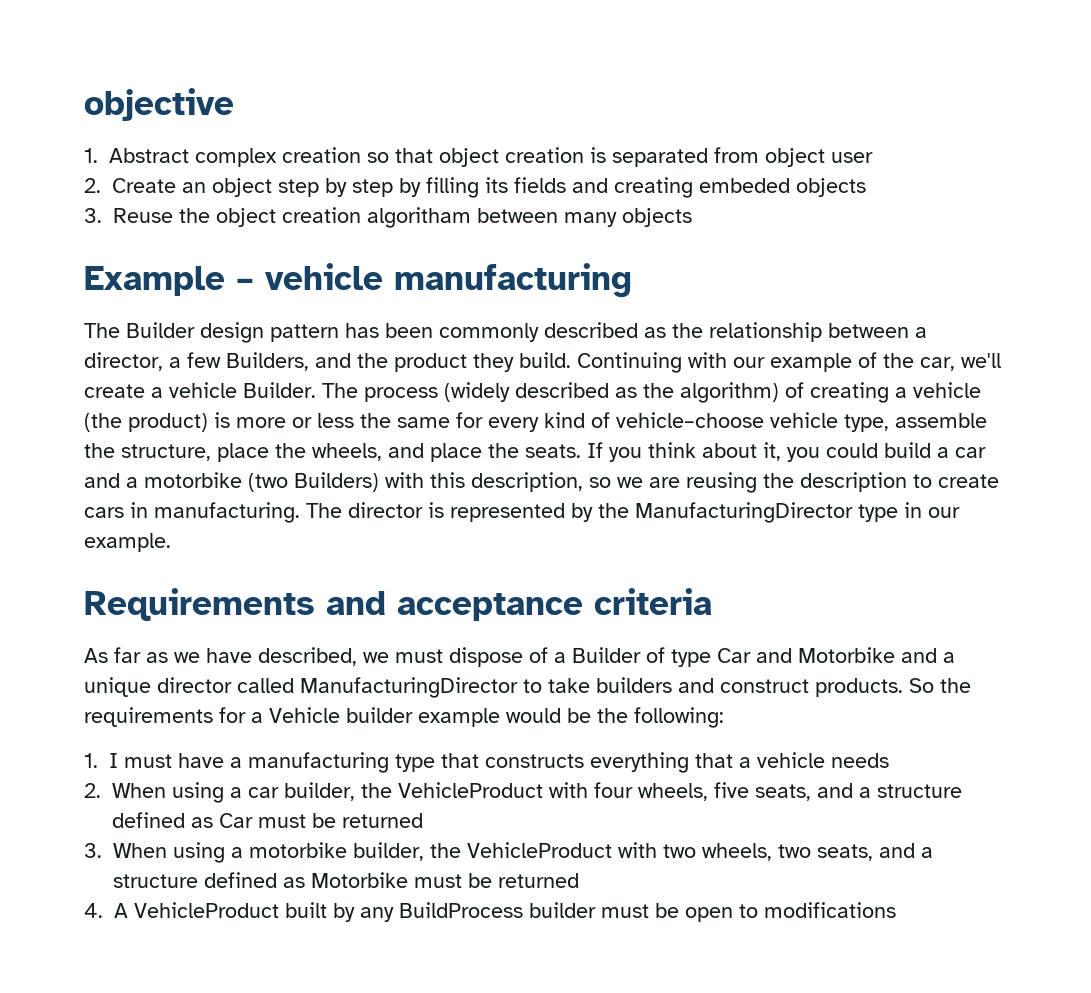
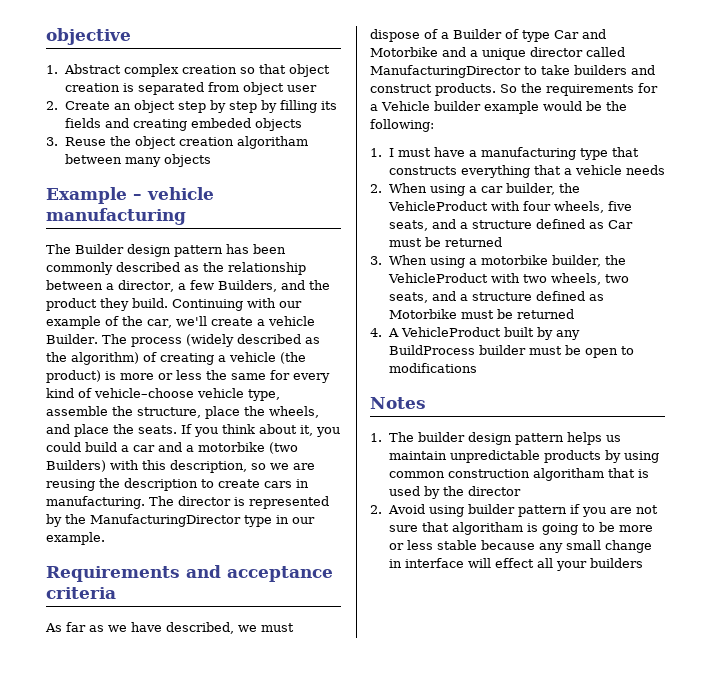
+ Notes
+ 1. The builder design pattern helps us maintain unpredictable products by using common construction algoritham that is used by the director
+ 2. Avoid using builder pattern if you are not sure that algoritham is going to be more or less stable because any small change in interface will effect all your builders

